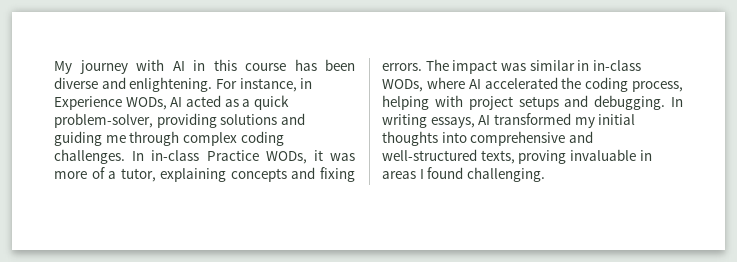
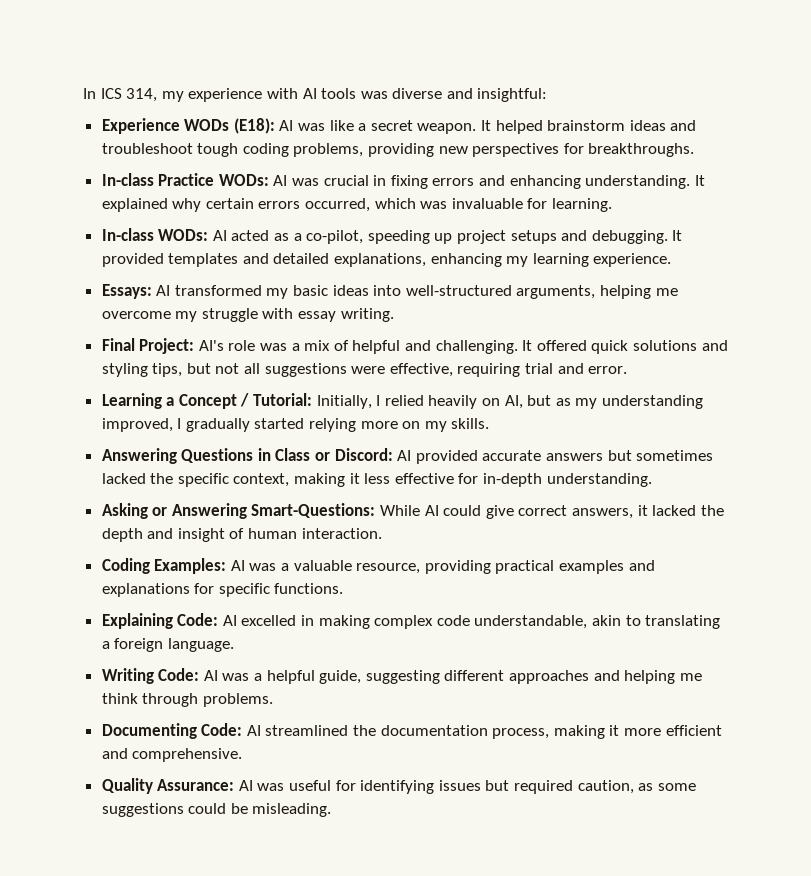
- My journey with AI in this course has been diverse and enlightening. For instance, in Experience WODs, AI acted as a quick problem-solver, providing solutions and guiding me through complex coding challenges. In in-class Practice WODs, it was more of a tutor, explaining concepts and fixing errors. The impact was similar in in-class WODs, where AI accelerated the coding process, helping with project setups and debugging. In writing essays, AI transformed my initial thoughts into comprehensive and well-structured texts, proving invaluable in areas I found challenging.
+ In ICS 314, my experience with AI tools was diverse and insightful:
+ Experience WODs (E18): AI was like a secret weapon. It helped brainstorm ideas and troubleshoot tough coding problems, providing new perspectives for breakthroughs.
+ In-class Practice WODs: AI was crucial in fixing errors and enhancing understanding. It explained why certain errors occurred, which was invaluable for learning.
+ In-class WODs: AI acted as a co-pilot, speeding up project setups and debugging. It provided templates and detailed explanations, enhancing my learning experience.
+ Essays: AI transformed my basic ideas into well-structured arguments, helping me overcome my struggle with essay writing.
+ Final Project: AI's role was a mix of helpful and challenging. It offered quick solutions and styling tips, but not all suggestions were effective, requiring trial and error.
+ Learning a Concept / Tutorial: Initially, I relied heavily on AI, but as my understanding improved, I gradually started relying more on my skills.
+ Answering Questions in Class or Discord: AI provided accurate answers but sometimes lacked the specific context, making it less effective for in-depth understanding.
+ Asking or Answering Smart-Questions: While AI could give correct answers, it lacked the depth and insight of human interaction.
+ Coding Examples: AI was a valuable resource, providing practical examples and explanations for specific functions.
+ Explaining Code: AI excelled in making complex code understandable, akin to translating a foreign language.
+ Writing Code: AI was a helpful guide, suggesting different approaches and helping me think through problems.
+ Documenting Code: AI streamlined the documentation process, making it more efficient and comprehensive.
+ Quality Assurance: AI was useful for identifying issues but required caution, as some suggestions could be misleading.

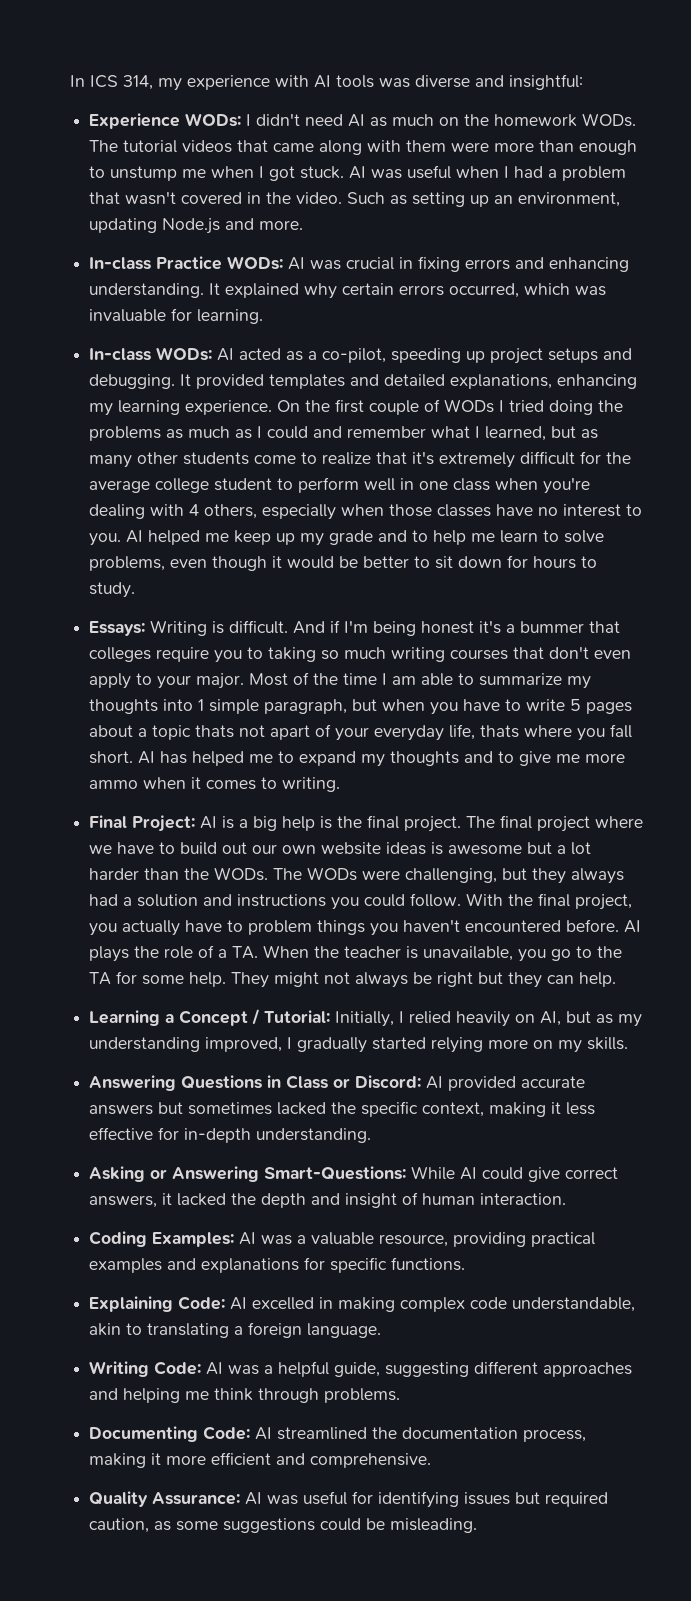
- Experience WODs (E18): AI was like a secret weapon. It helped brainstorm ideas and troubleshoot tough coding problems, providing new perspectives for breakthroughs.
+ Experience WODs: I didn't need AI as much on the homework WODs. The tutorial videos that came along with them were more than enough to unstump me when I got stuck. AI was useful when I had a problem that wasn't covered in the video. Such as setting up an environment, updating Node.js and more.
- It provided templates and detailed explanations, enhancing my learning experience.
- Essays: AI transformed my basic ideas into well-structured arguments, helping me overcome my struggle with essay writing.
- Final Project: AI's role was a mix of helpful and challenging. It offered quick solutions and styling tips, but not all suggestions were effective, requiring trial and error.
+ It provided templates and detailed explanations, enhancing my learning experience. On the first couple of WODs I tried doing the problems as much as I could and remember what I learned, but as many other students come to realize that it's extremely difficult for the average college student to perform well in one class when you're dealing with 4 others, especially when those classes have no interest to you. AI helped me keep up my grade and to help me learn to solve problems, even though it would be better to sit down for hours to study.
+ Essays: Writing is difficult. And if I'm being honest it's a bummer that colleges require you to taking so much writing courses that don't even apply to your major. Most of the time I am able to summarize my thoughts into 1 simple paragraph, but when you have to write 5 pages about a topic thats not apart of your everyday life, thats where you fall short. AI has helped me to expand my thoughts and to give me more ammo when it comes to writing.
+ Final Project: AI is a big help is the final project. The final project where we have to build out our own website ideas is awesome but a lot harder than the WODs. The WODs were challenging, but they always had a solution and instructions you could follow. With the final project, you actually have to problem things you haven't encountered before. AI plays the role of a TA. When the teacher is unavailable, you go to the TA for some help. They might not always be right but they can help.

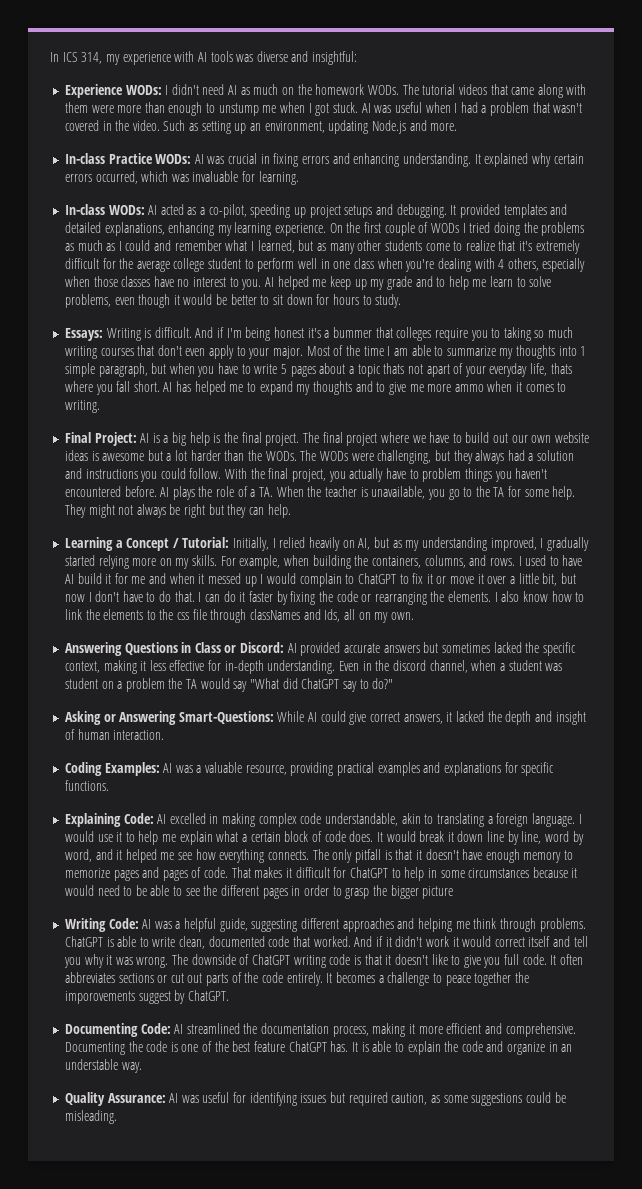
+ For example, when building the containers, columns, and rows. I used to have AI build it for me and when it messed up I would complain to ChatGPT to fix it or move it over a little bit, but now I don't have to do that. I can do it faster by fixing the code or rearranging the elements. I also know how to link the elements to the css file through classNames and Ids, all on my own.
+ Even in the discord channel, when a student was student on a problem the TA would say "What did ChatGPT say to do?"
+ I would use it to help me explain what a certain block of code does. It would break it down line by line, word by word, and it helped me see how everything connects. The only pitfall is that it doesn't have enough memory to memorize pages and pages of code. That makes it difficult for ChatGPT to help in some circumstances because it would need to be able to see the different pages in order to grasp the bigger picture
+ ChatGPT is able to write clean, documented code that worked. And if it didn't work it would correct itself and tell you why it was wrong. The downside of ChatGPT writing code is that it doesn't like to give you full code. It often abbreviates sections or cut out parts of the code entirely. It becomes a challenge to peace together the imporovements suggest by ChatGPT.
+ Documenting the code is one of the best feature ChatGPT has. It is able to explain the code and organize in an understable way.

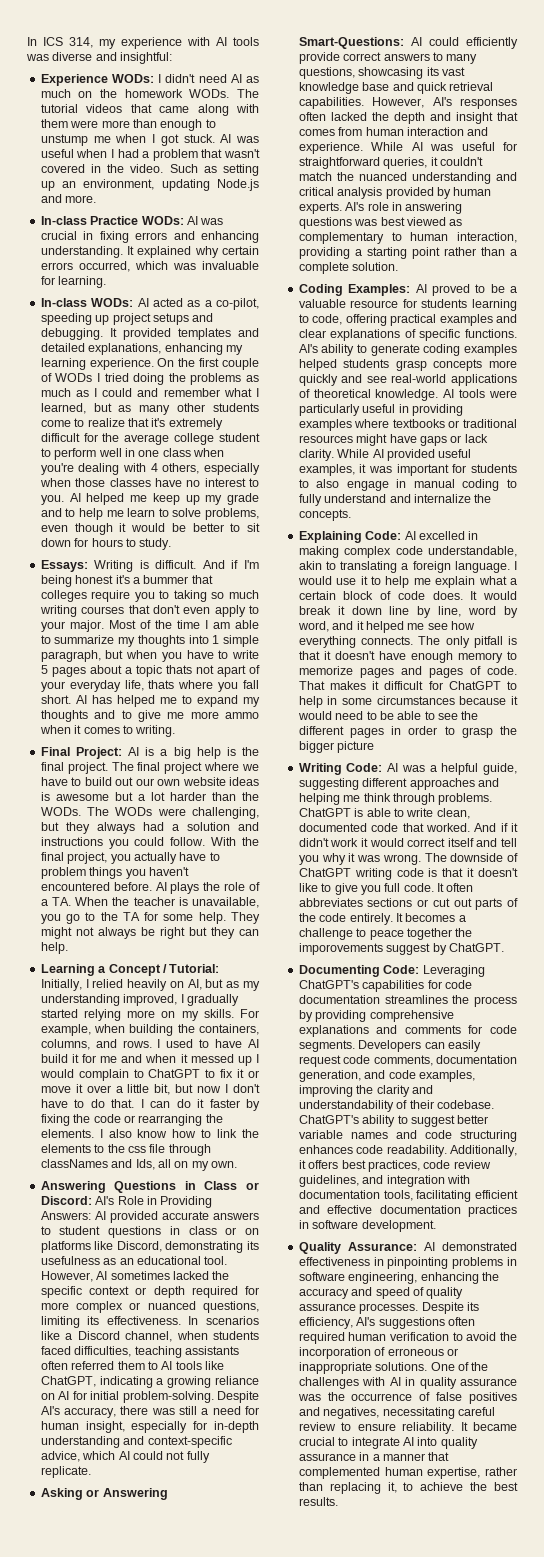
- Answering Questions in Class or Discord: AI provided accurate answers but sometimes lacked the specific context, making it less effective for in-depth understanding. Even in the discord channel, when a student was student on a problem the TA would say "What did ChatGPT say to do?"
+ Answering Questions in Class or Discord: AI's Role in Providing Answers: AI provided accurate answers to student questions in class or on platforms like Discord, demonstrating its usefulness as an educational tool. However, AI sometimes lacked the specific context or depth required for more complex or nuanced questions, limiting its effectiveness. In scenarios like a Discord channel, when students faced difficulties, teaching assistants often referred them to AI tools like ChatGPT, indicating a growing reliance on AI for initial problem-solving. Despite AI's accuracy, there was still a need for human insight, especially for in-depth understanding and context-specific advice, which AI could not fully replicate.
- Asking or Answering Smart-Questions: While AI could give correct answers, it lacked the depth and insight of human interaction.
- Coding Examples: AI was a valuable resource, providing practical examples and explanations for specific functions.
+ Asking or Answering Smart-Questions: AI could efficiently provide correct answers to many questions, showcasing its vast knowledge base and quick retrieval capabilities. However, AI's responses often lacked the depth and insight that comes from human interaction and experience. While AI was useful for straightforward queries, it couldn't match the nuanced understanding and critical analysis provided by human experts. AI's role in answering questions was best viewed as complementary to human interaction, providing a starting point rather than a complete solution.
+ Coding Examples: AI proved to be a valuable resource for students learning to code, offering practical examples and clear explanations of specific functions. AI's ability to generate coding examples helped students grasp concepts more quickly and see real-world applications of theoretical knowledge. AI tools were particularly useful in providing examples where textbooks or traditional resources might have gaps or lack clarity. While AI provided useful examples, it was important for students to also engage in manual coding to fully understand and internalize the concepts.
- Documenting Code: AI streamlined the documentation process, making it more efficient and comprehensive. Documenting the code is one of the best feature ChatGPT has. It is able to explain the code and organize in an understable way.
- Quality Assurance: AI was useful for identifying issues but required caution, as some suggestions could be misleading.
+ Documenting Code: Leveraging ChatGPT's capabilities for code documentation streamlines the process by providing comprehensive explanations and comments for code segments. Developers can easily request code comments, documentation generation, and code examples, improving the clarity and understandability of their codebase. ChatGPT's ability to suggest better variable names and code structuring enhances code readability. Additionally, it offers best practices, code review guidelines, and integration with documentation tools, facilitating efficient and effective documentation practices in software development.
+ Quality Assurance: AI demonstrated effectiveness in pinpointing problems in software engineering, enhancing the accuracy and speed of quality assurance processes. Despite its efficiency, AI's suggestions often required human verification to avoid the incorporation of erroneous or inappropriate solutions. One of the challenges with AI in quality assurance was the occurrence of false positives and negatives, necessitating careful review to ensure reliability. It became crucial to integrate AI into quality assurance in a manner that complemented human expertise, rather than replacing it, to achieve the best results.

